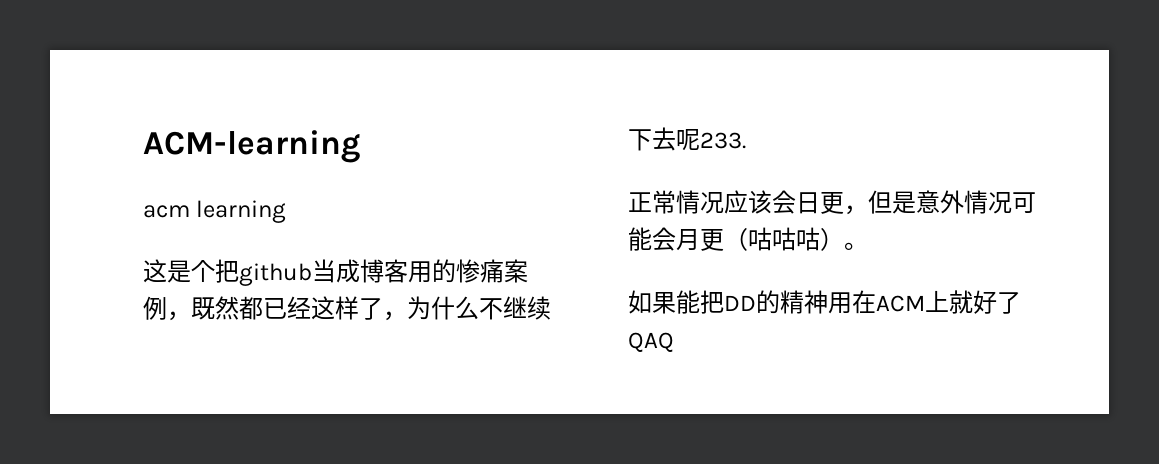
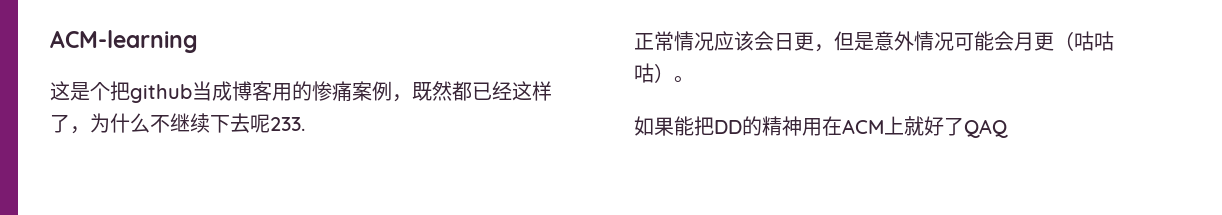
- acm learning

